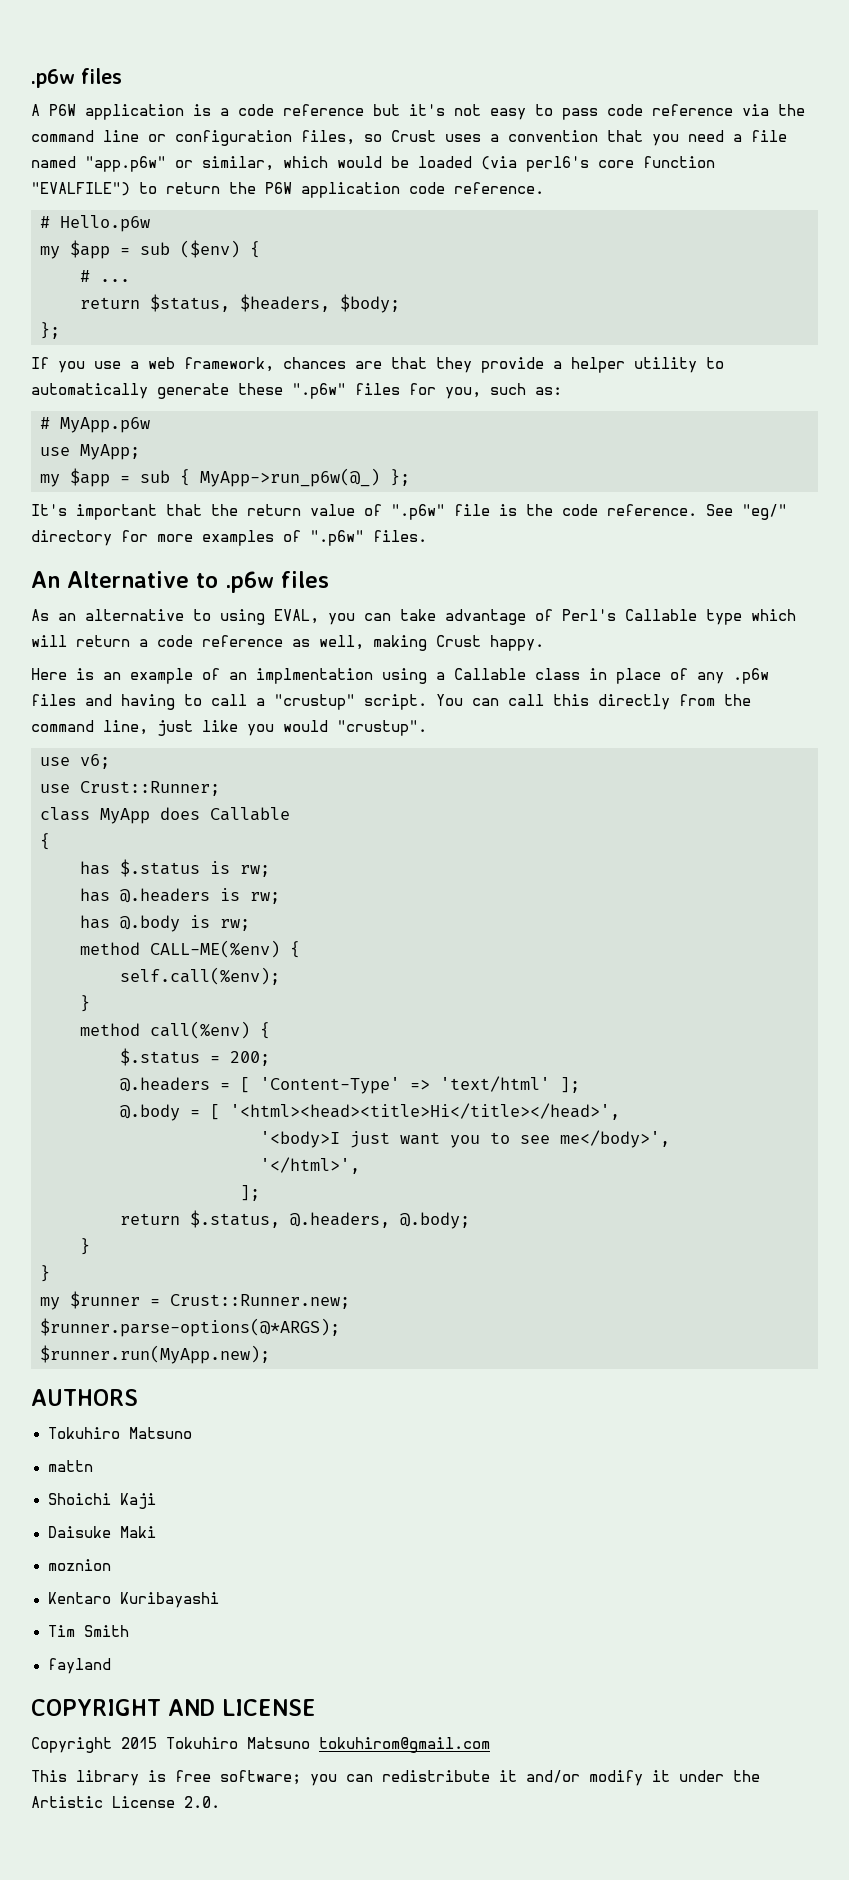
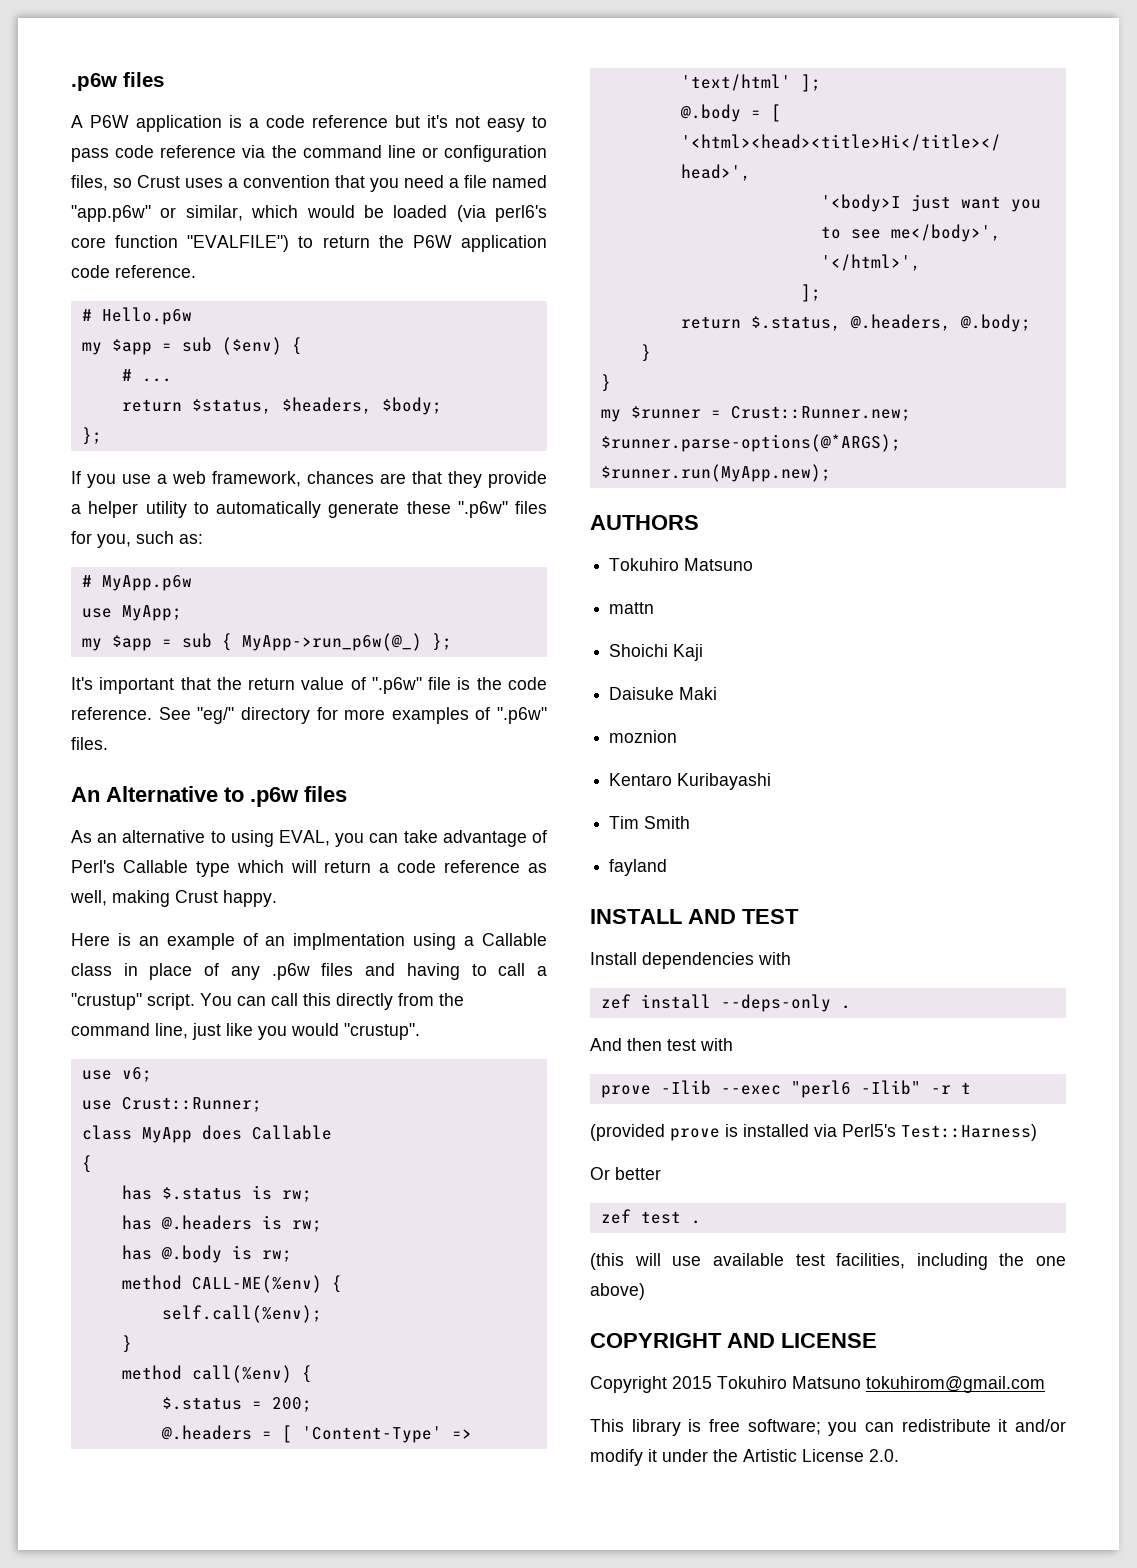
+ INSTALL AND TEST
+ Install dependencies with
+ zef install --deps-only .
+ And then test with
+ prove -Ilib --exec "perl6 -Ilib" -r t
+ (provided prove is installed via Perl5's Test::Harness)
+ Or better
+ zef test .
+ (this will use available test facilities, including the one above)

